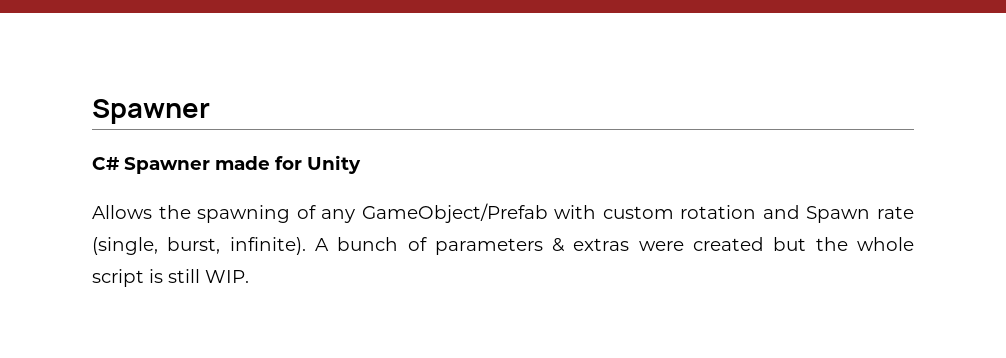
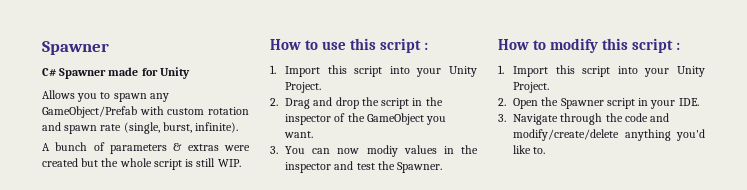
- Allows the spawning of any GameObject/Prefab with custom rotation and Spawn rate (single, burst, infinite). A bunch of parameters & extras were created but the whole script is still WIP.
+ Allows you to spawn any GameObject/Prefab with custom rotation and spawn rate (single, burst, infinite).
+ A bunch of parameters & extras were created but the whole script is still WIP.
+ How to use this script :
+ 1. Import this script into your Unity Project.
+ 2. Drag and drop the script in the inspector of the GameObject you want.
+ 3. You can now modiy values in the inspector and test the Spawner.
+ How to modify this script :
+ 1. Import this script into your Unity Project.
+ 2. Open the Spawner script in your IDE.
+ 3. Navigate through the code and modify/create/delete anything you'd like to.

